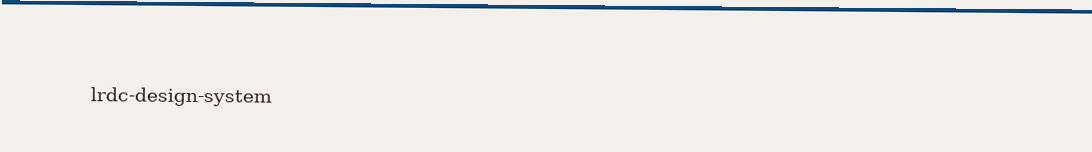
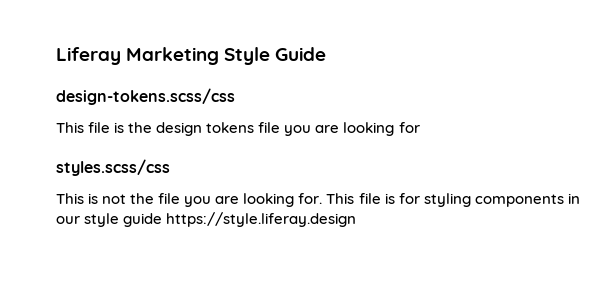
- lrdc-design-system
+ Liferay Marketing Style Guide
+ design-tokens.scss/css
+ This file is the design tokens file you are looking for
+ styles.scss/css
+ This is not the file you are looking for. This file is for styling components in our style guide https://style.liferay.design

